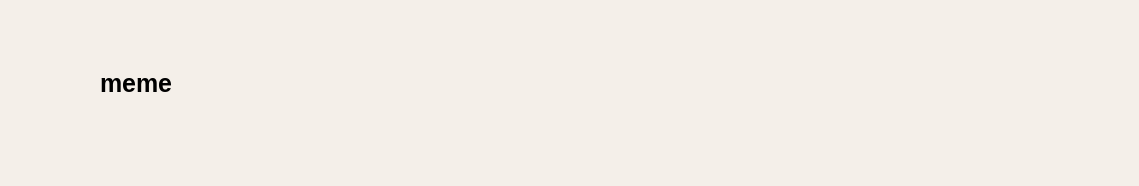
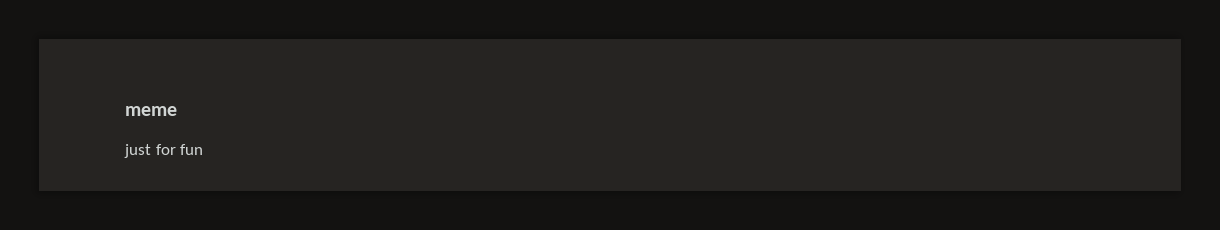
+ just for fun

